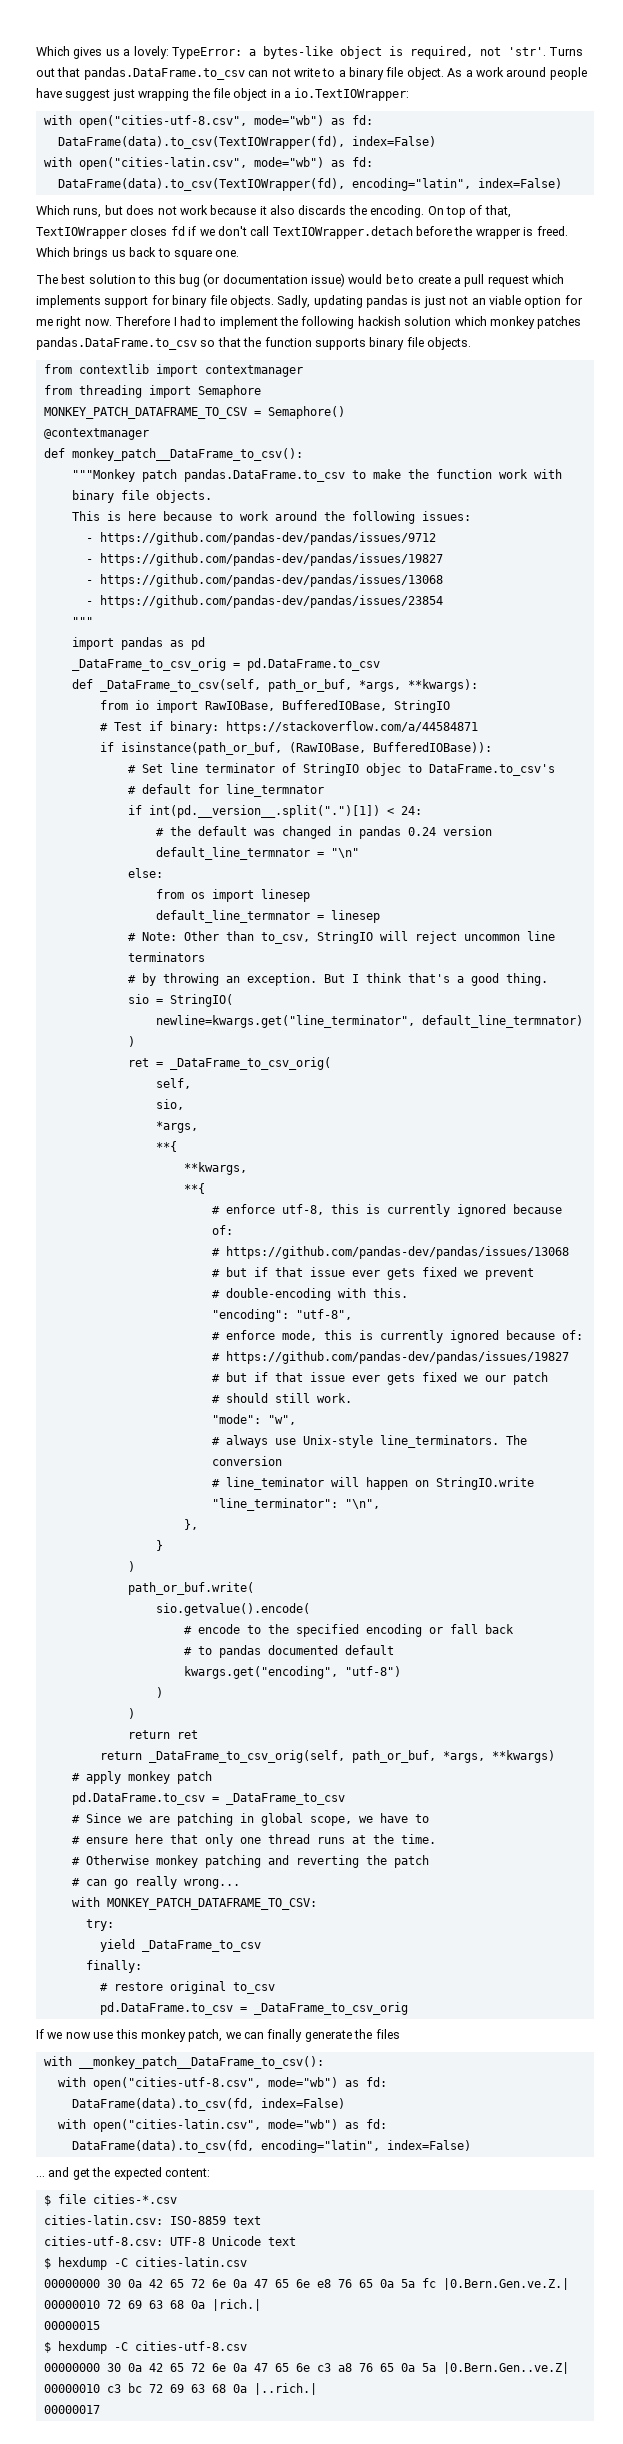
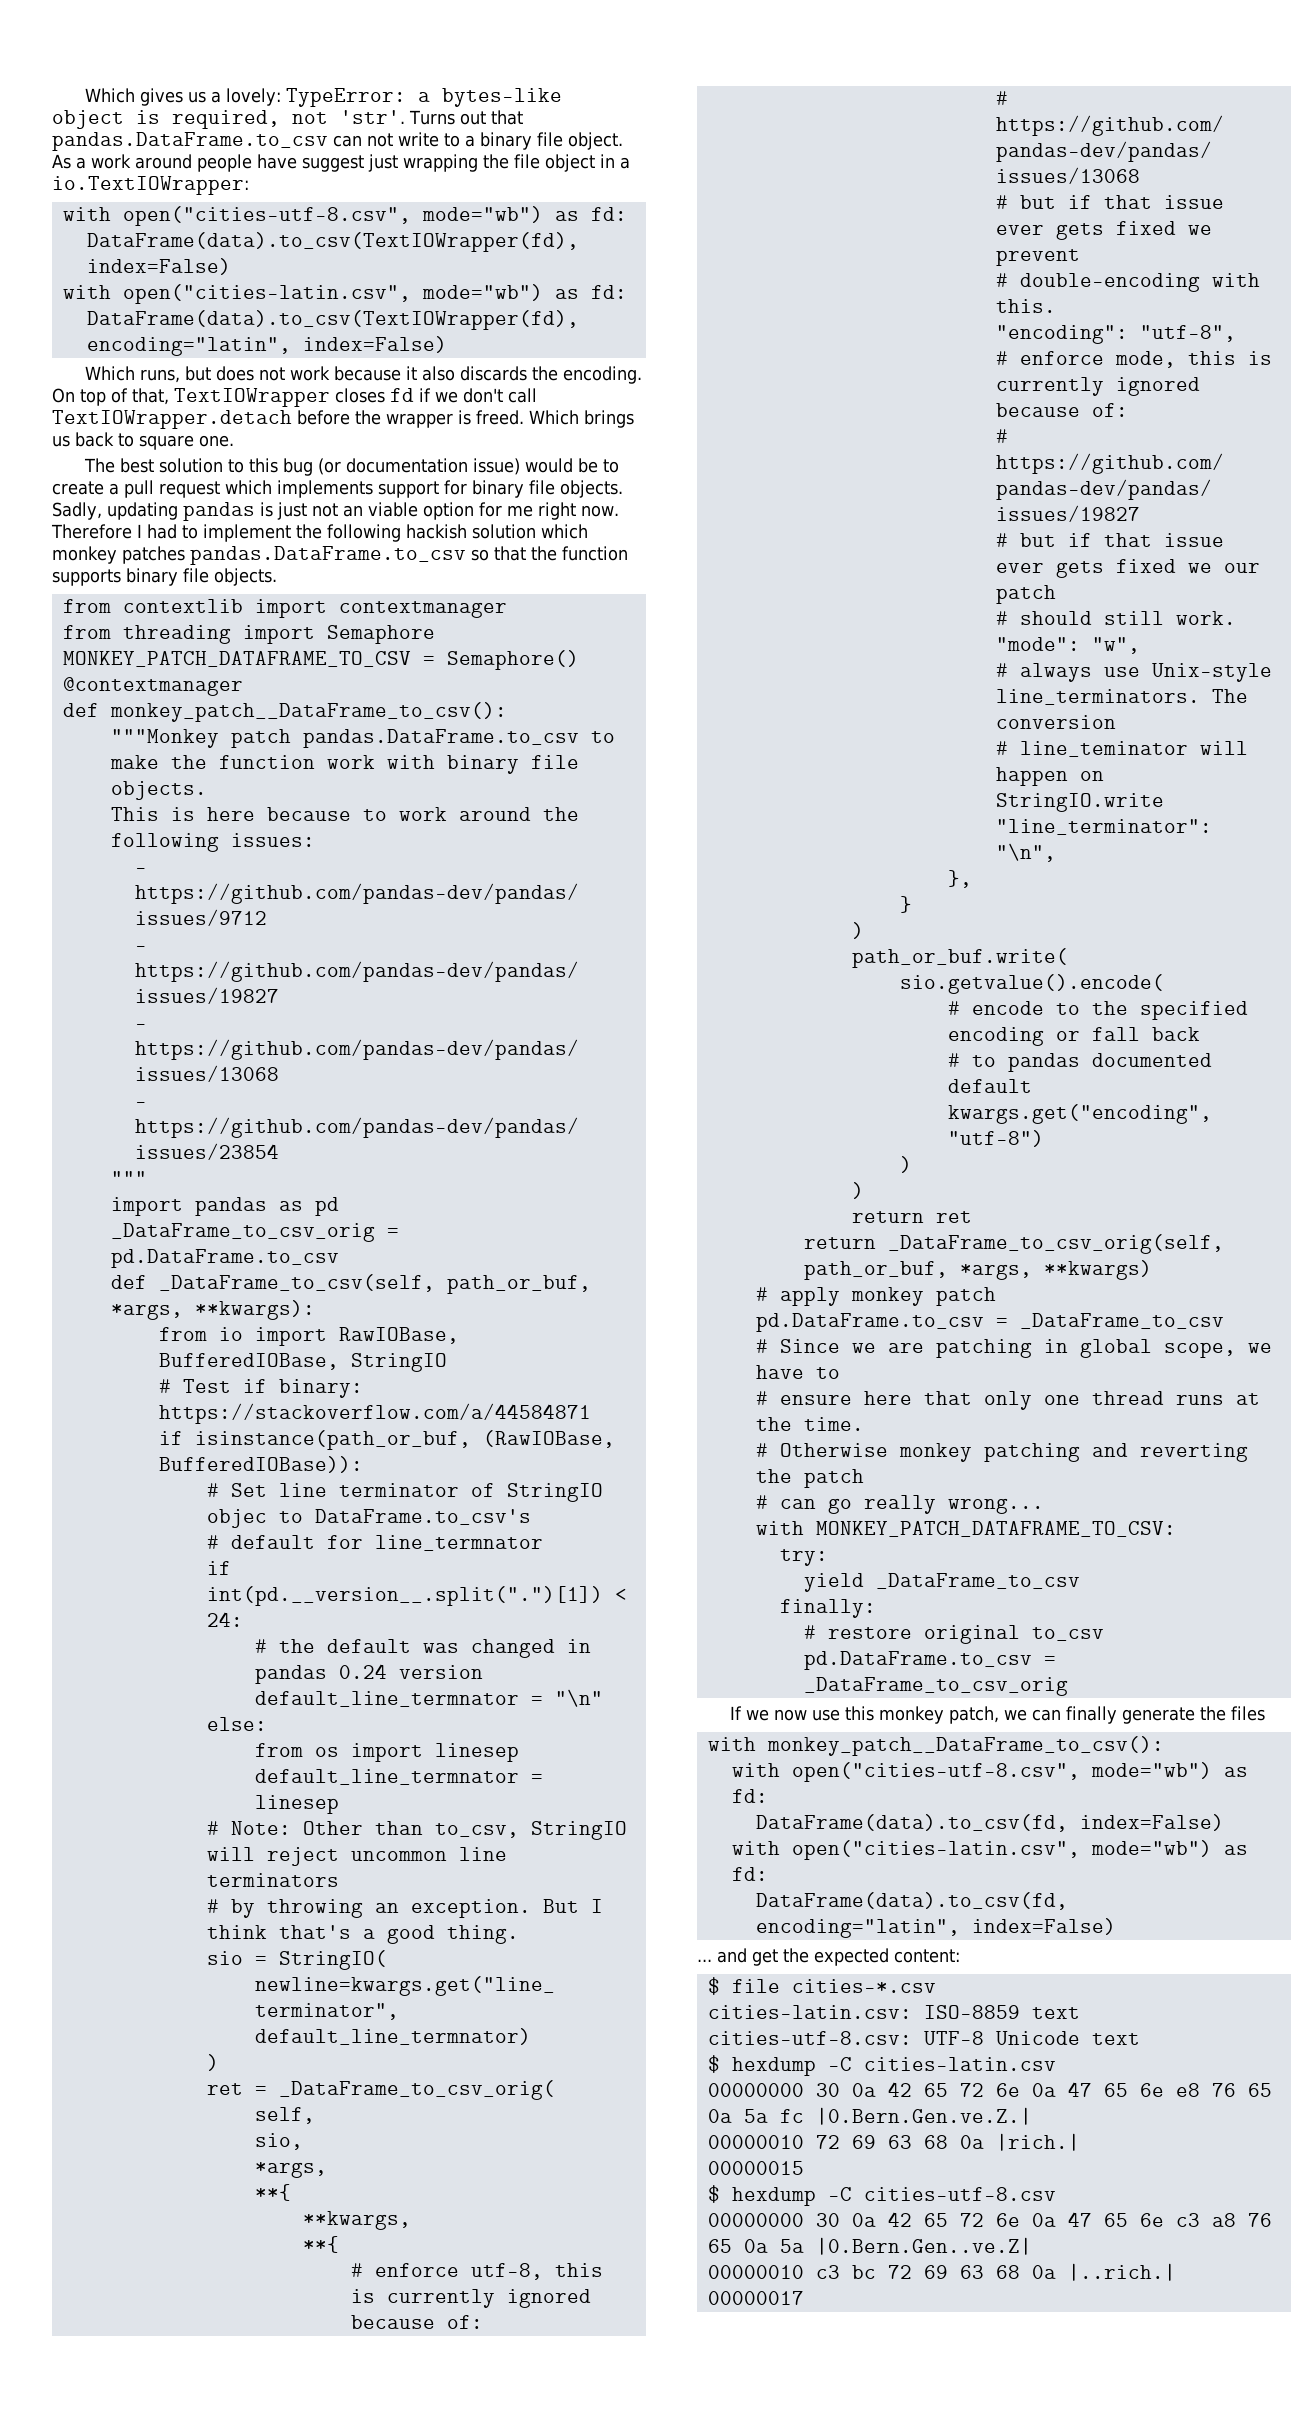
- with __monkey_patch__DataFrame_to_csv():
+ with monkey_patch__DataFrame_to_csv():

